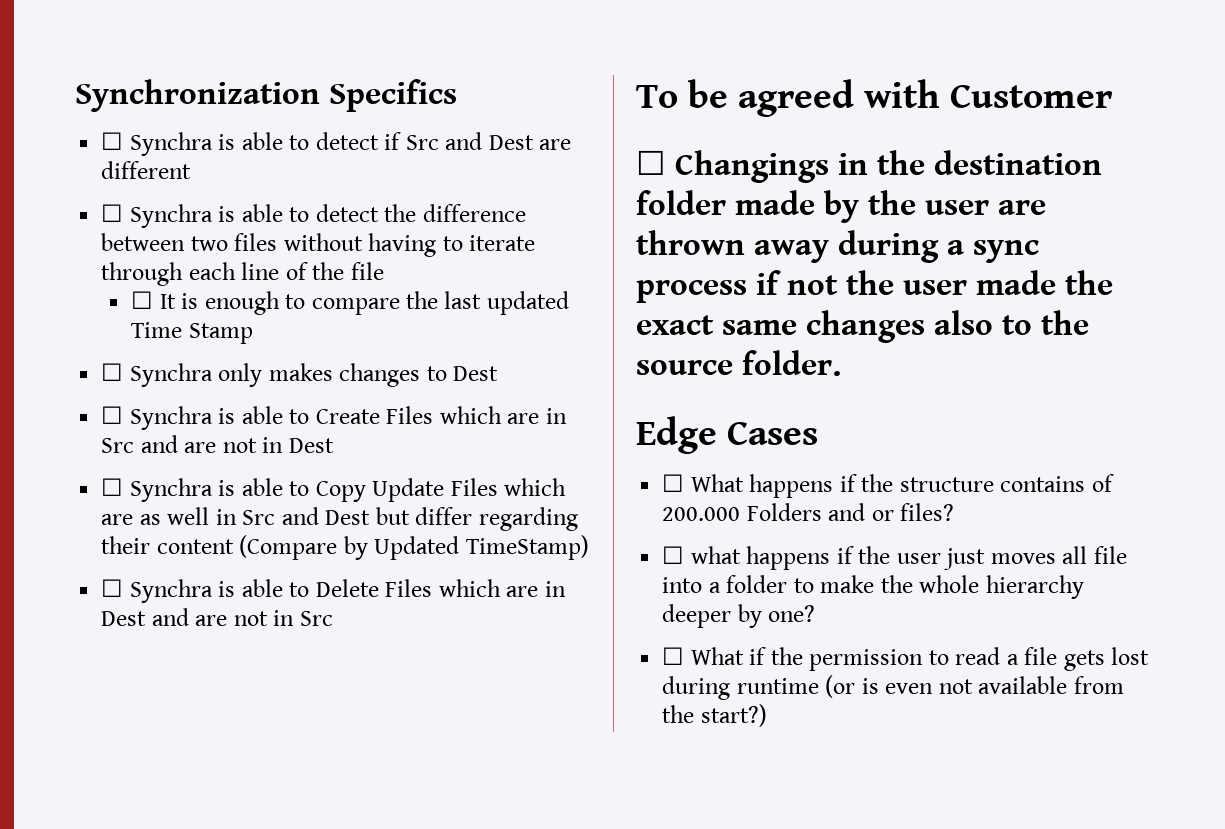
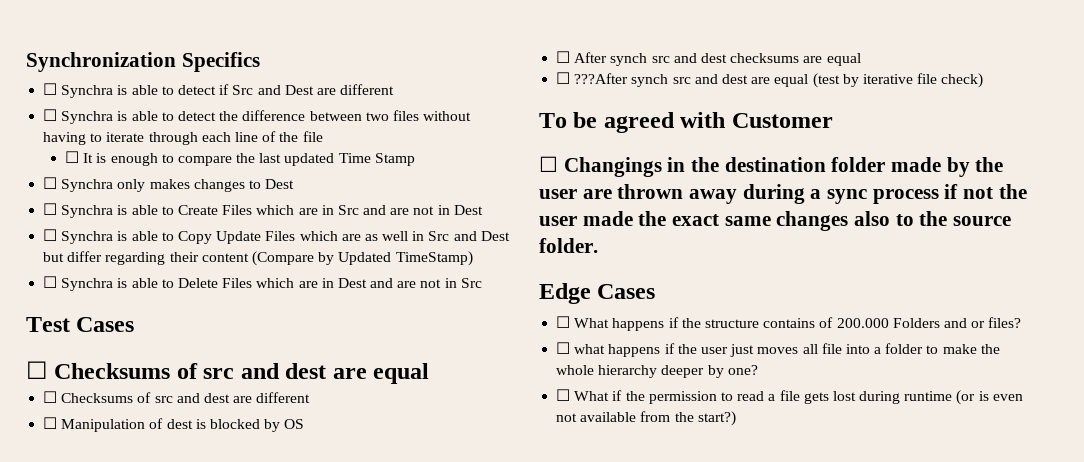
+ Test Cases
+ ☐ Checksums of src and dest are equal
+ ☐ Checksums of src and dest are different
+ ☐ Manipulation of dest is blocked by OS
+ ☐ After synch src and dest checksums are equal
+ ☐ ???After synch src and dest are equal (test by iterative file check)

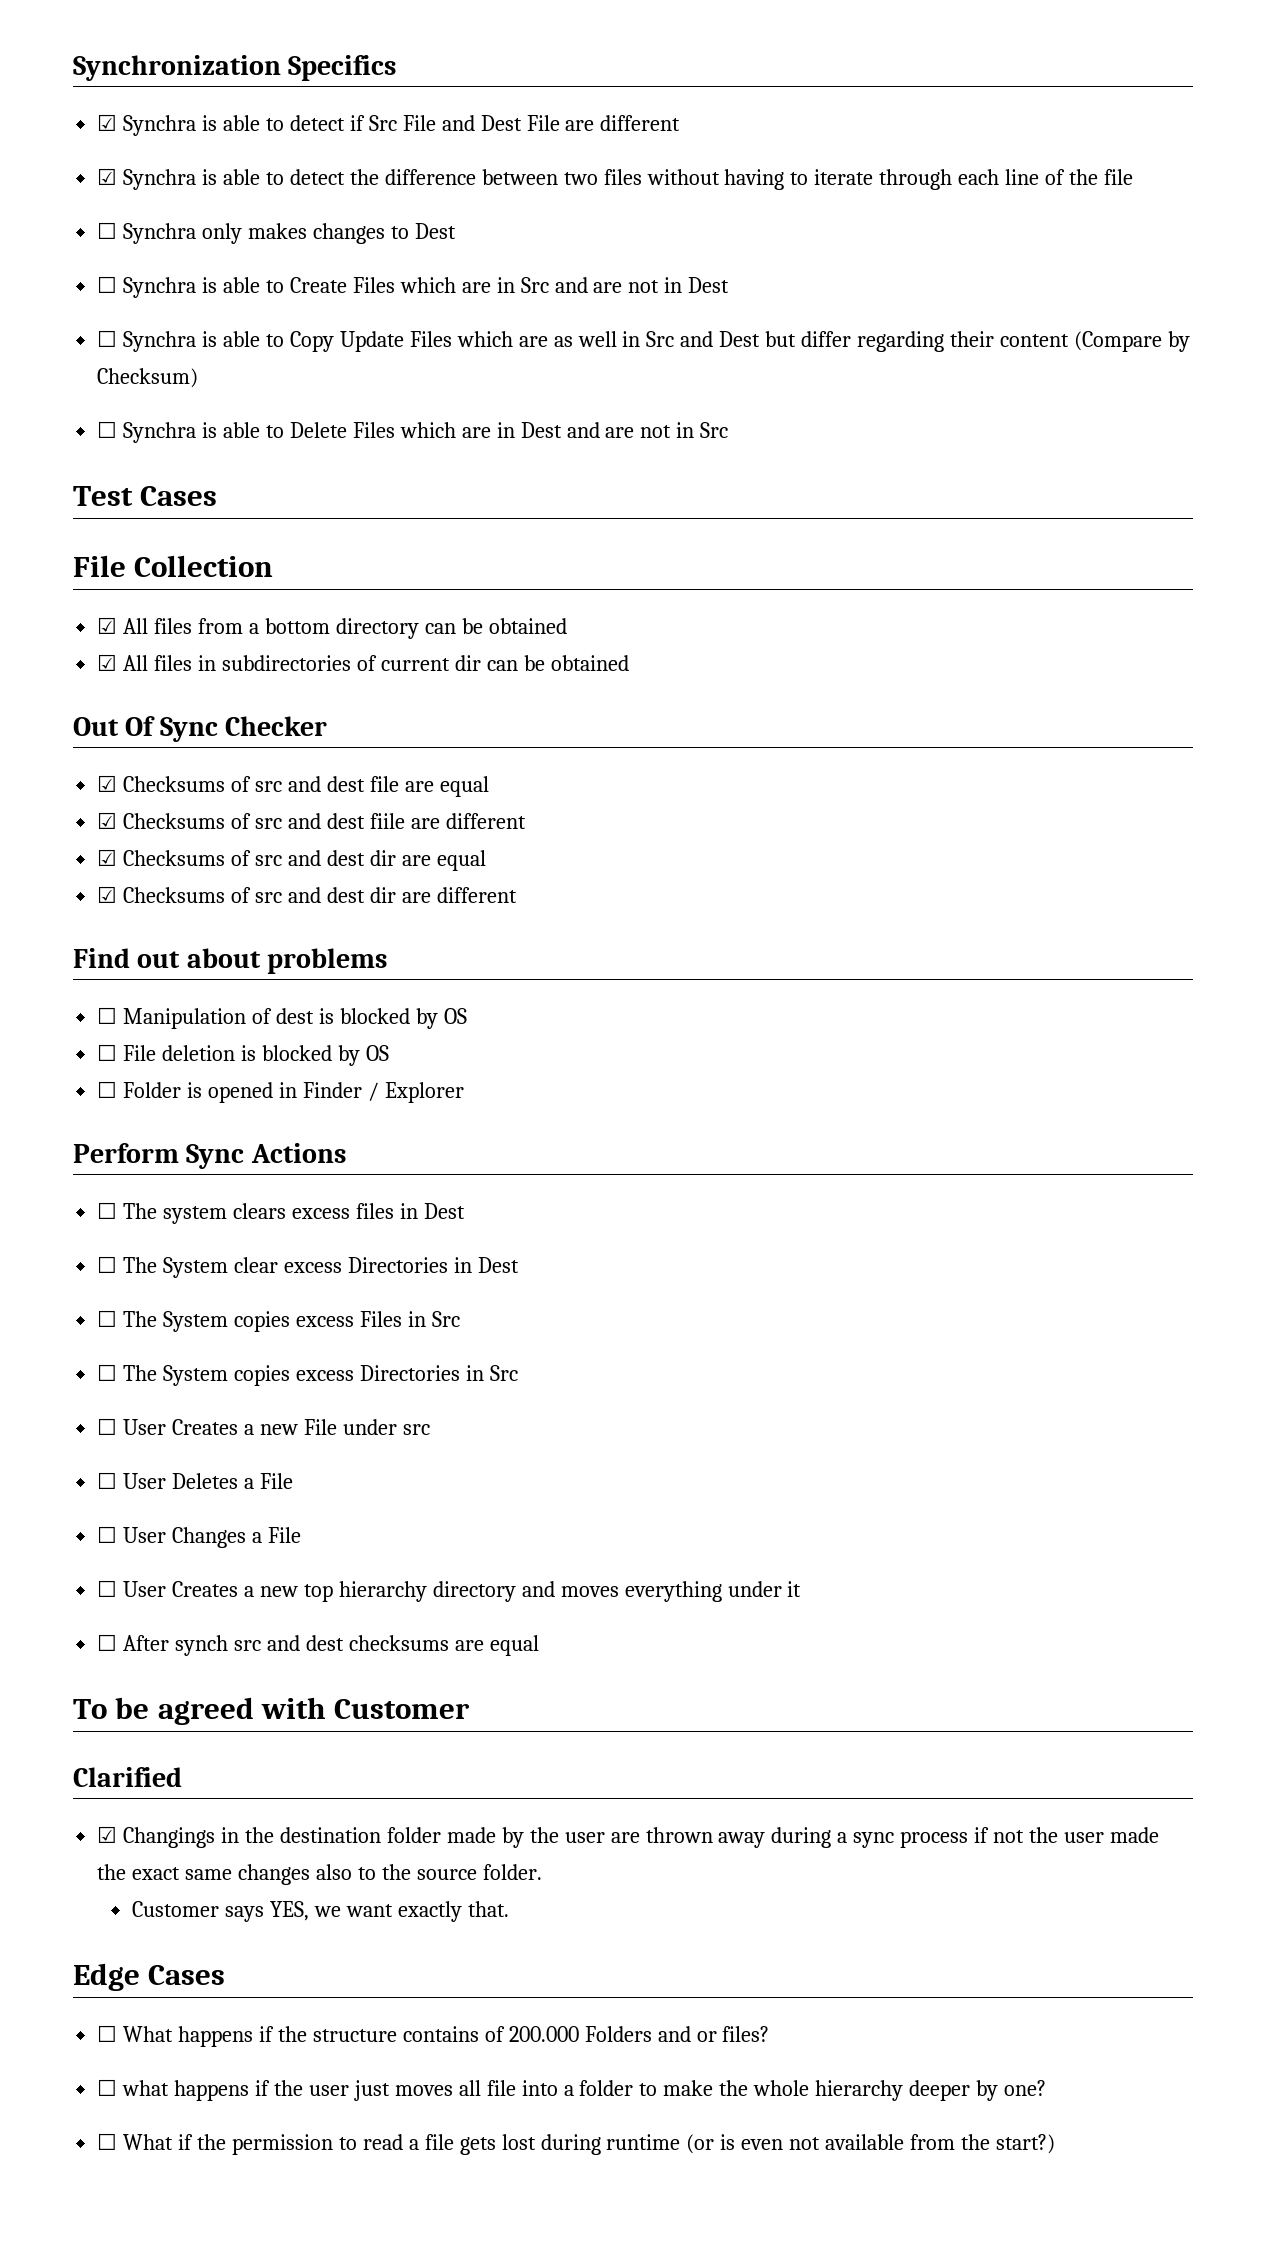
- ☐ Synchra is able to detect if Src and Dest are different
- ☐ Synchra is able to detect the difference between two files without having to iterate through each line of the file
+ ☑ Synchra is able to detect if Src File and Dest File are different
+ ☑ Synchra is able to detect the difference between two files without having to iterate through each line of the file
- ☐ It is enough to compare the last updated Time Stamp
- ☐ Synchra is able to Copy Update Files which are as well in Src and Dest but differ regarding their content (Compare by Updated TimeStamp)
+ ☐ Synchra is able to Copy Update Files which are as well in Src and Dest but differ regarding their content (Compare by Checksum)
- ☐ Checksums of src and dest are equal
- ☐ Checksums of src and dest are different
+ File Collection
+ ☑ All files from a bottom directory can be obtained
+ ☑ All files in subdirectories of current dir can be obtained
+ Out Of Sync Checker
+ ☑ Checksums of src and dest file are equal
+ ☑ Checksums of src and dest fiile are different
+ ☑ Checksums of src and dest dir are equal
+ ☑ Checksums of src and dest dir are different
+ Find out about problems
+ ☐ File deletion is blocked by OS
+ ☐ Folder is opened in Finder / Explorer
+ Perform Sync Actions
+ ☐ The system clears excess files in Dest
+ ☐ The System clear excess Directories in Dest
+ ☐ The System copies excess Files in Src
+ ☐ The System copies excess Directories in Src
+ ☐ User Creates a new File under src
+ ☐ User Deletes a File
+ ☐ User Changes a File
+ ☐ User Creates a new top hierarchy directory and moves everything under it
- ☐ ???After synch src and dest are equal (test by iterative file check)
- ☐ Changings in the destination folder made by the user are thrown away during a sync process if not the user made the exact same changes also to the source folder.
+ Clarified
+ ☑ Changings in the destination folder made by the user are thrown away during a sync process if not the user made the exact same changes also to the source folder.
+ Customer says YES, we want exactly that.

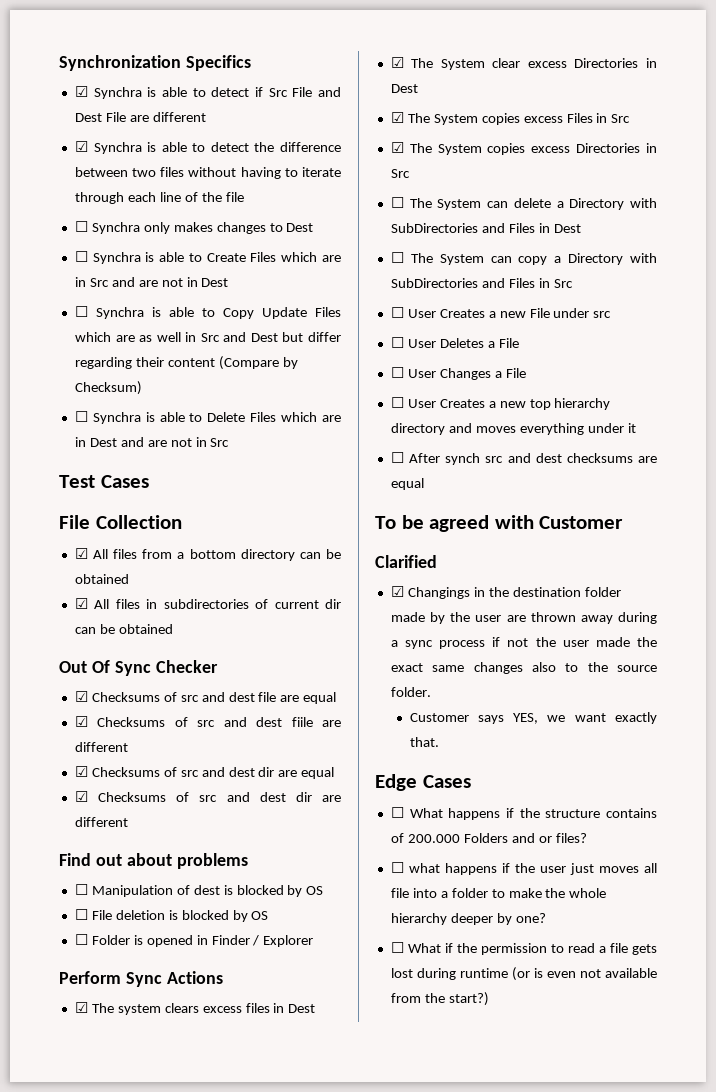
- ☐ The system clears excess files in Dest
+ ☑ The system clears excess files in Dest
- ☐ The System clear excess Directories in Dest
+ ☑ The System clear excess Directories in Dest
- ☐ The System copies excess Files in Src
+ ☑ The System copies excess Files in Src
- ☐ The System copies excess Directories in Src
+ ☑ The System copies excess Directories in Src
+ ☐ The System can delete a Directory with SubDirectories and Files in Dest
+ ☐ The System can copy a Directory with SubDirectories and Files in Src

